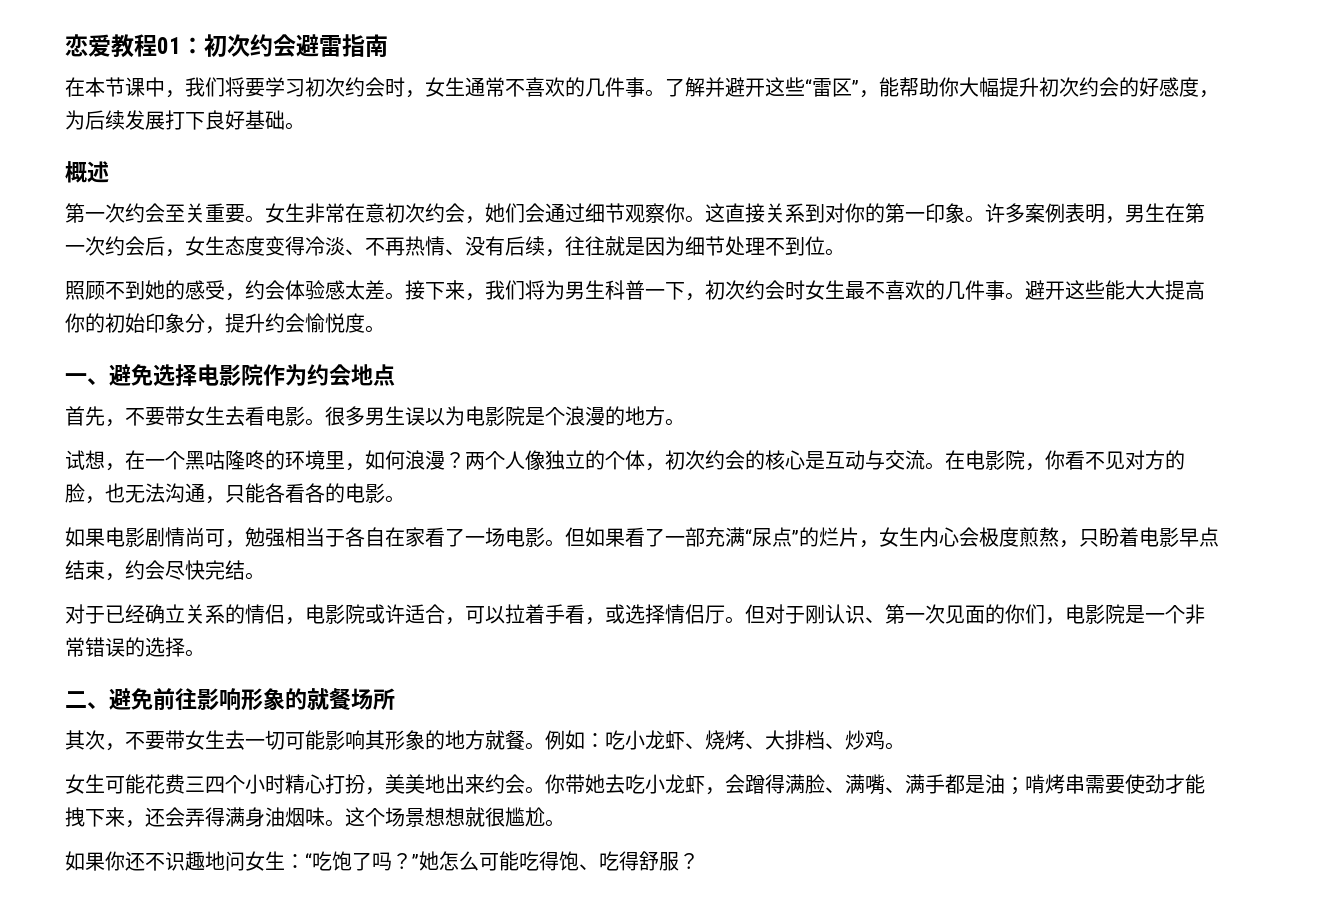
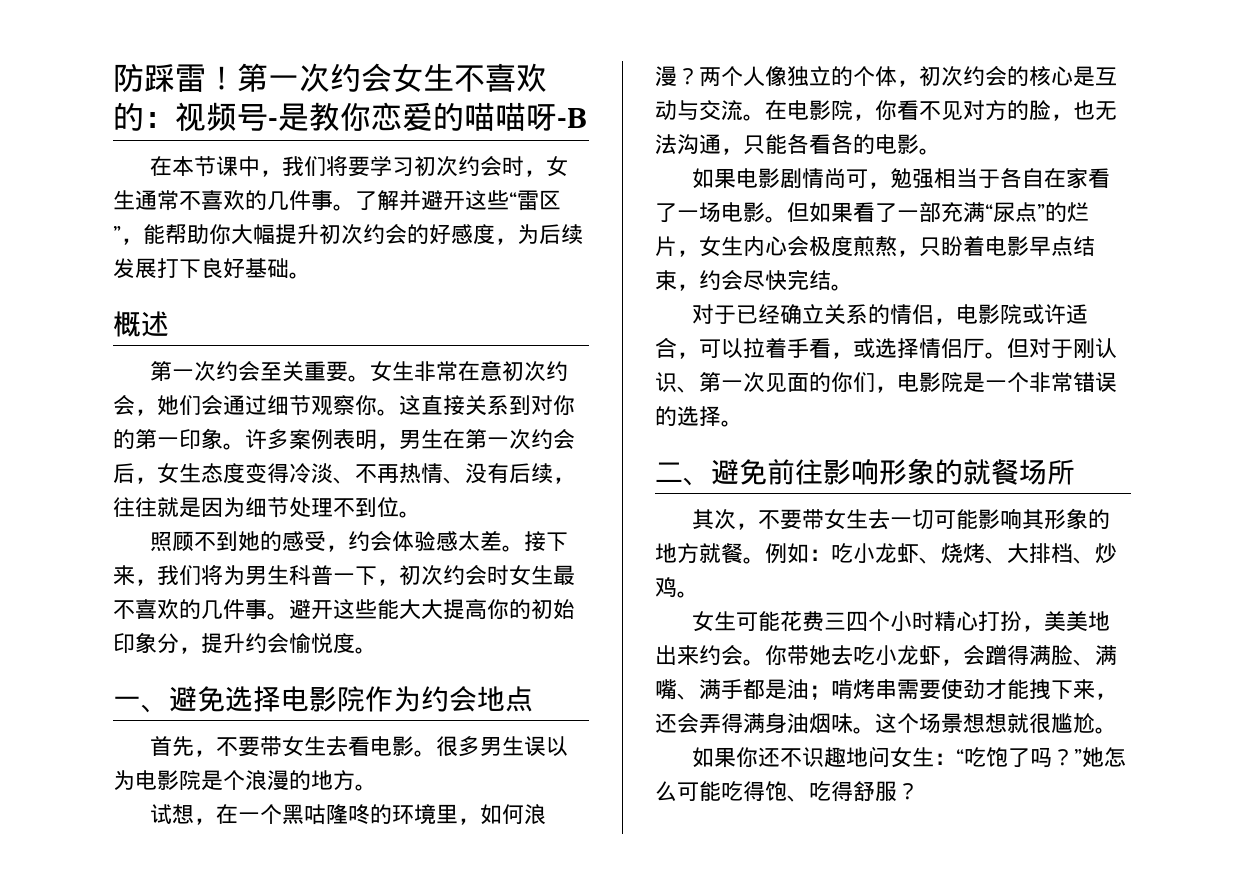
- 恋爱教程01：初次约会避雷指南
+ 防踩雷！第一次约会女生不喜欢的：视频号-是教你恋爱的喵喵呀-B

